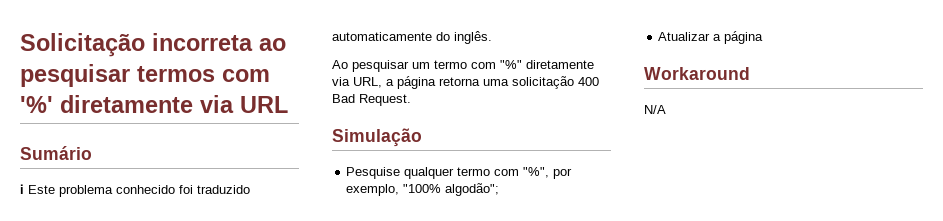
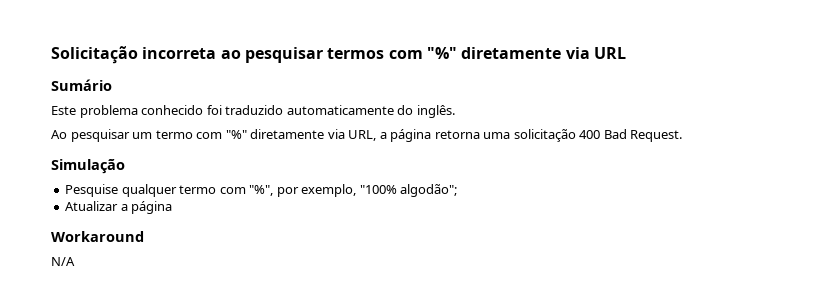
- Solicitação incorreta ao pesquisar termos com '%' diretamente via URL
+ Solicitação incorreta ao pesquisar termos com "%" diretamente via URL
- ℹ Este problema conhecido foi traduzido automaticamente do inglês.
+ Este problema conhecido foi traduzido automaticamente do inglês.

